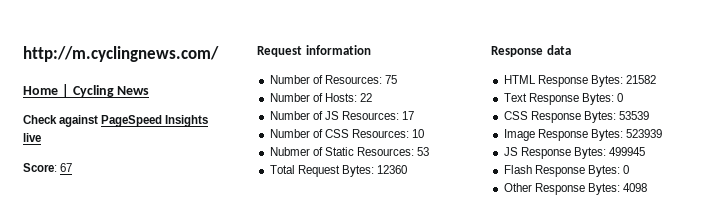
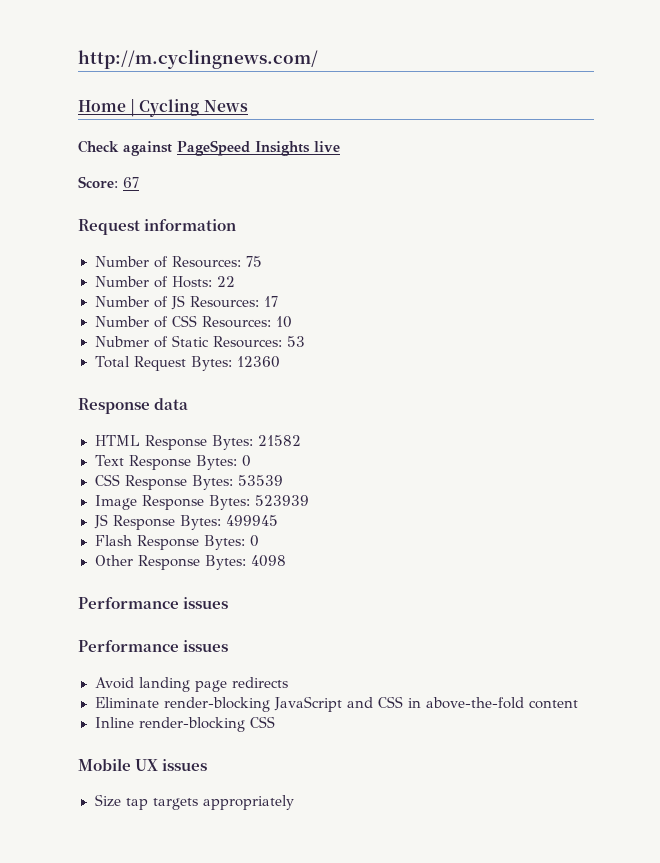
  Other Response Bytes: 4098
+ Performance issues
+ Performance issues
+ Avoid landing page redirects
+ Eliminate render-blocking JavaScript and CSS in above-the-fold content
+ Inline render-blocking CSS
+ Mobile UX issues
+ Size tap targets appropriately

